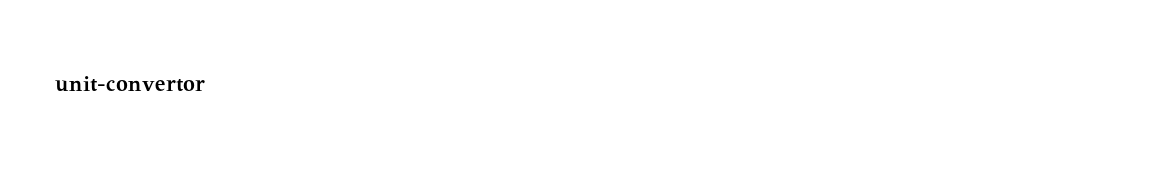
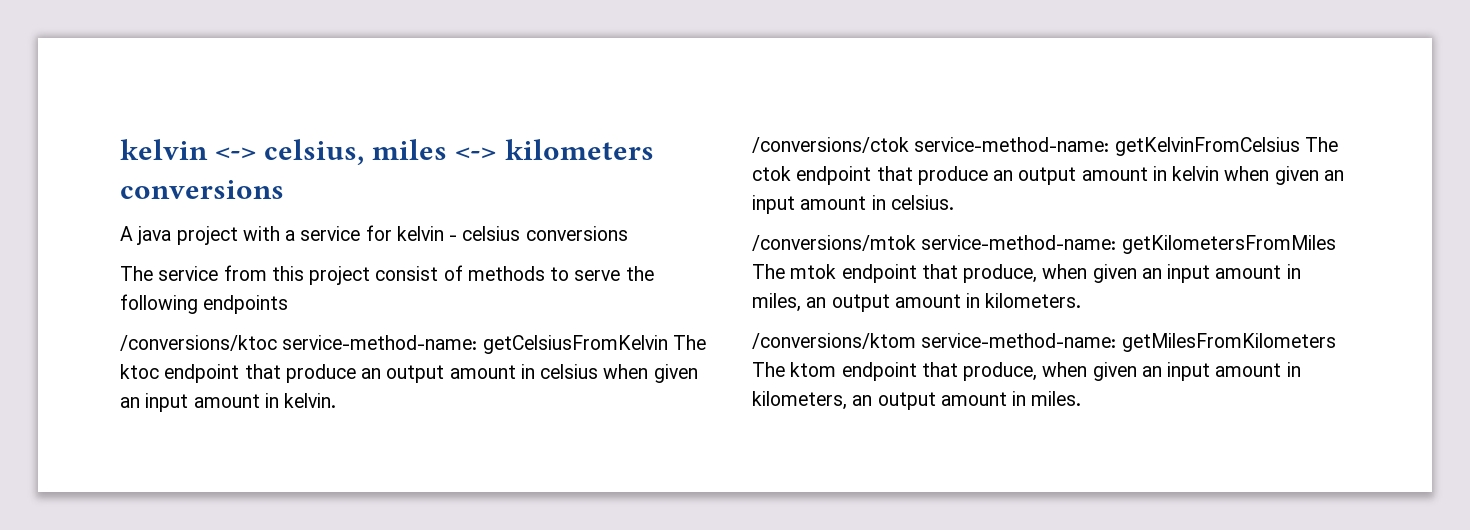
- unit-convertor
+ kelvin <-> celsius, miles <-> kilometers conversions
+ A java project with a service for kelvin - celsius conversions
+ The service from this project consist of methods to serve the following endpoints
+ /conversions/ktoc service-method-name: getCelsiusFromKelvin The ktoc endpoint that produce an output amount in celsius when given an input amount in kelvin.
+ /conversions/ctok service-method-name: getKelvinFromCelsius The ctok endpoint that produce an output amount in kelvin when given an input amount in celsius.
+ /conversions/mtok service-method-name: getKilometersFromMiles The mtok endpoint that produce, when given an input amount in miles, an output amount in kilometers.
+ /conversions/ktom service-method-name: getMilesFromKilometers The ktom endpoint that produce, when given an input amount in kilometers, an output amount in miles.

